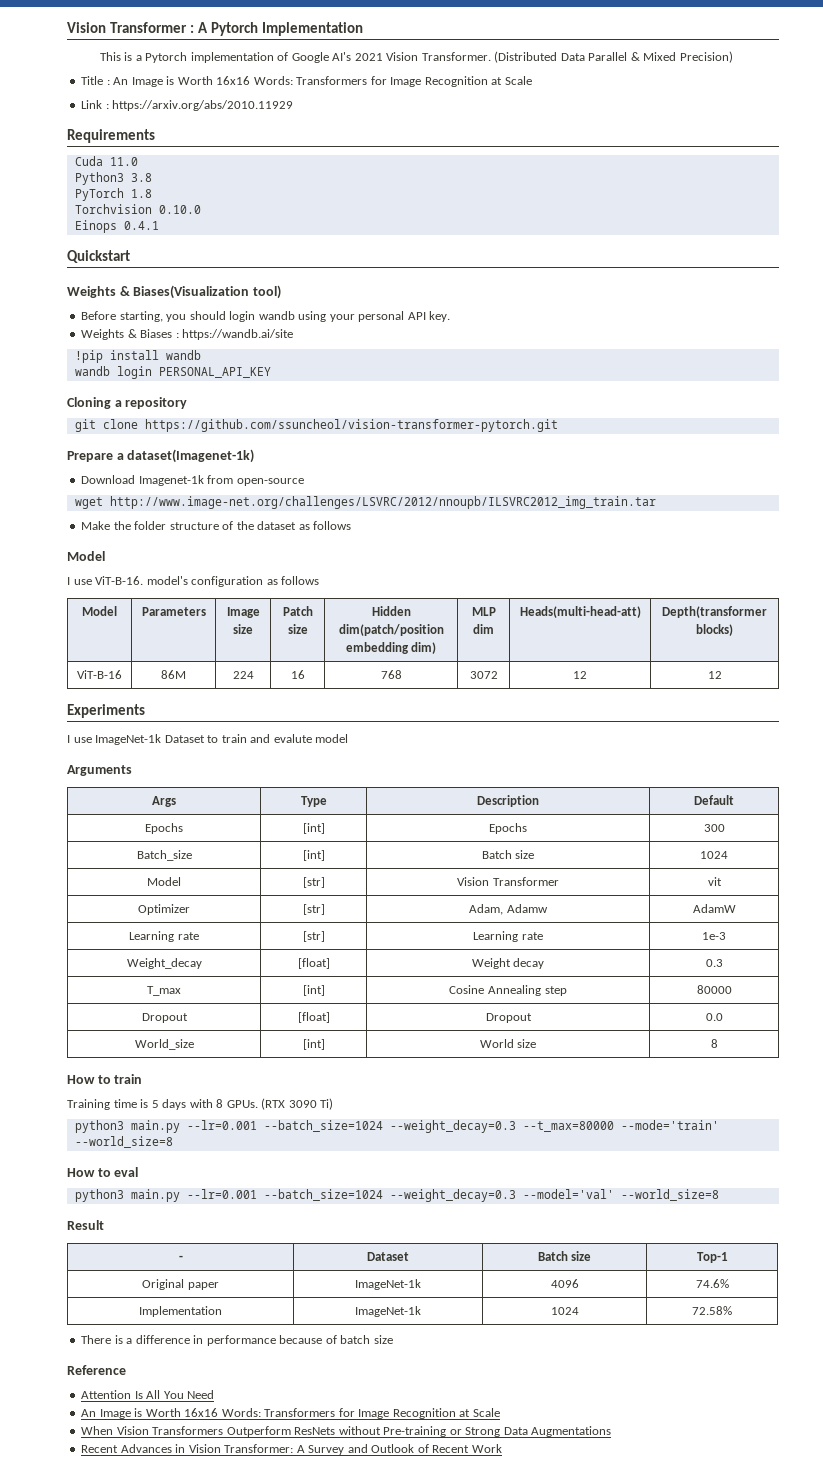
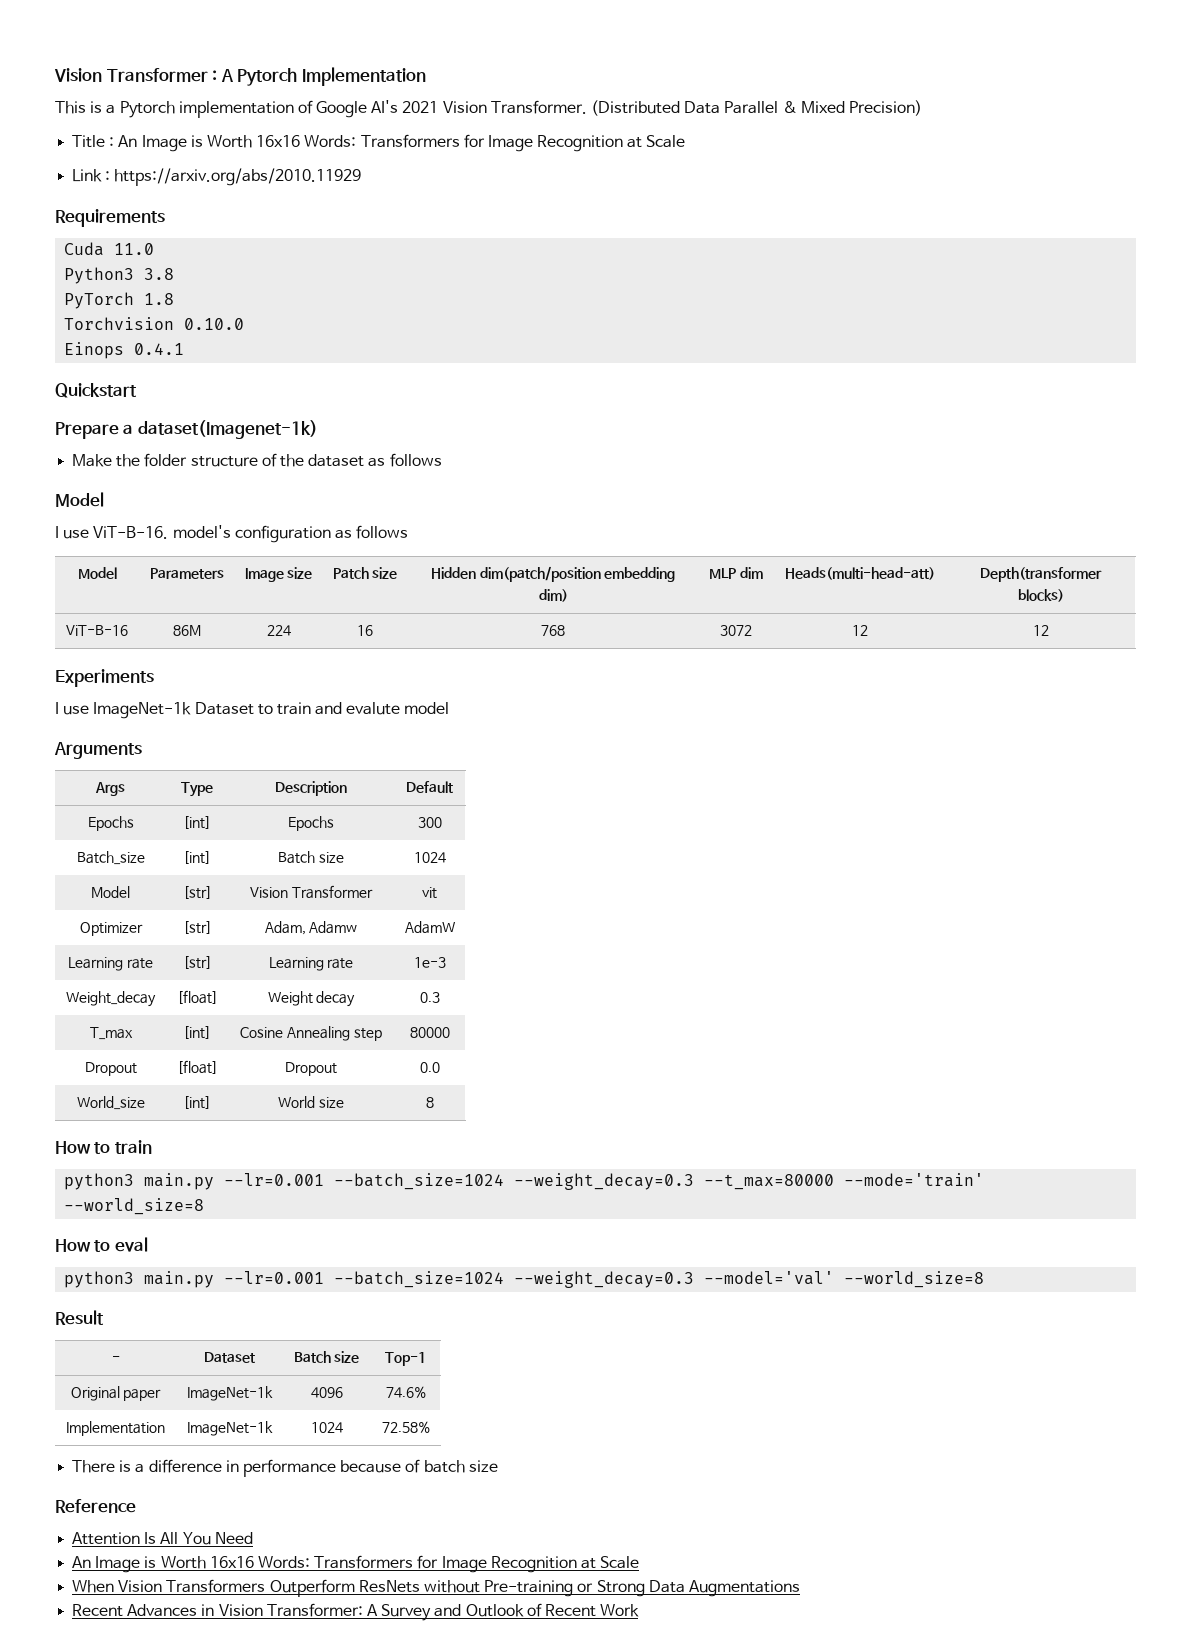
- Weights & Biases(Visualization tool)
- Before starting, you should login wandb using your personal API key.
- Weights & Biases : https://wandb.ai/site
- !pip install wandb
- wandb login PERSONAL_API_KEY
- Cloning a repository
- git clone https://github.com/ssuncheol/vision-transformer-pytorch.git
  Prepare a dataset(Imagenet-1k)
- Download Imagenet-1k from open-source
- wget http://www.image-net.org/challenges/LSVRC/2012/nnoupb/ILSVRC2012_img_train.tar
- Training time is 5 days with 8 GPUs. (RTX 3090 Ti)

